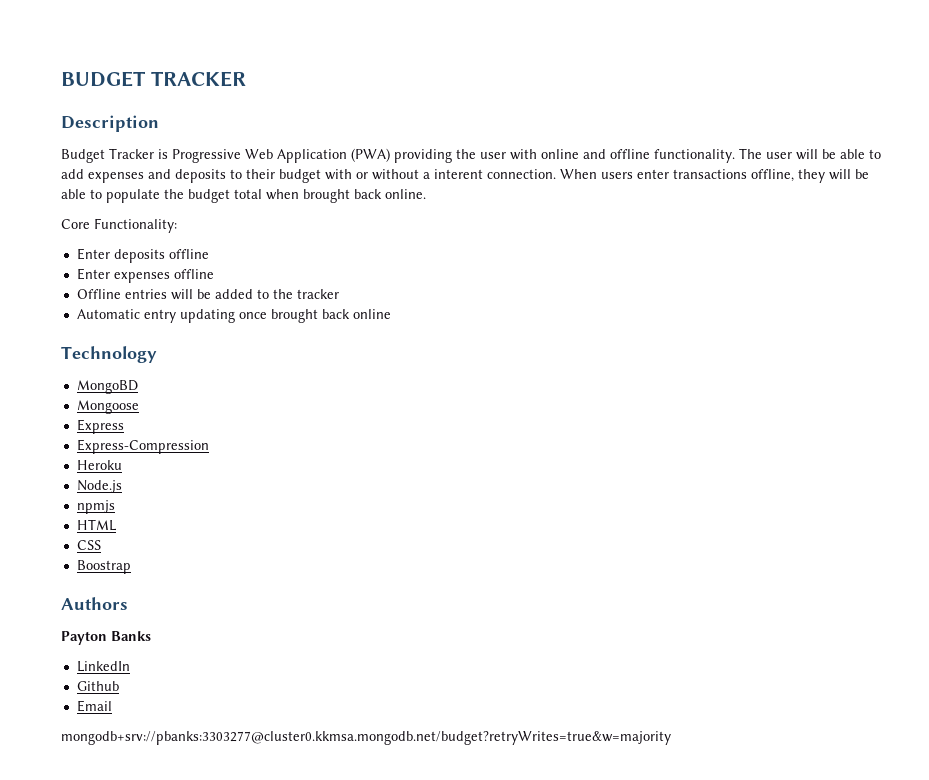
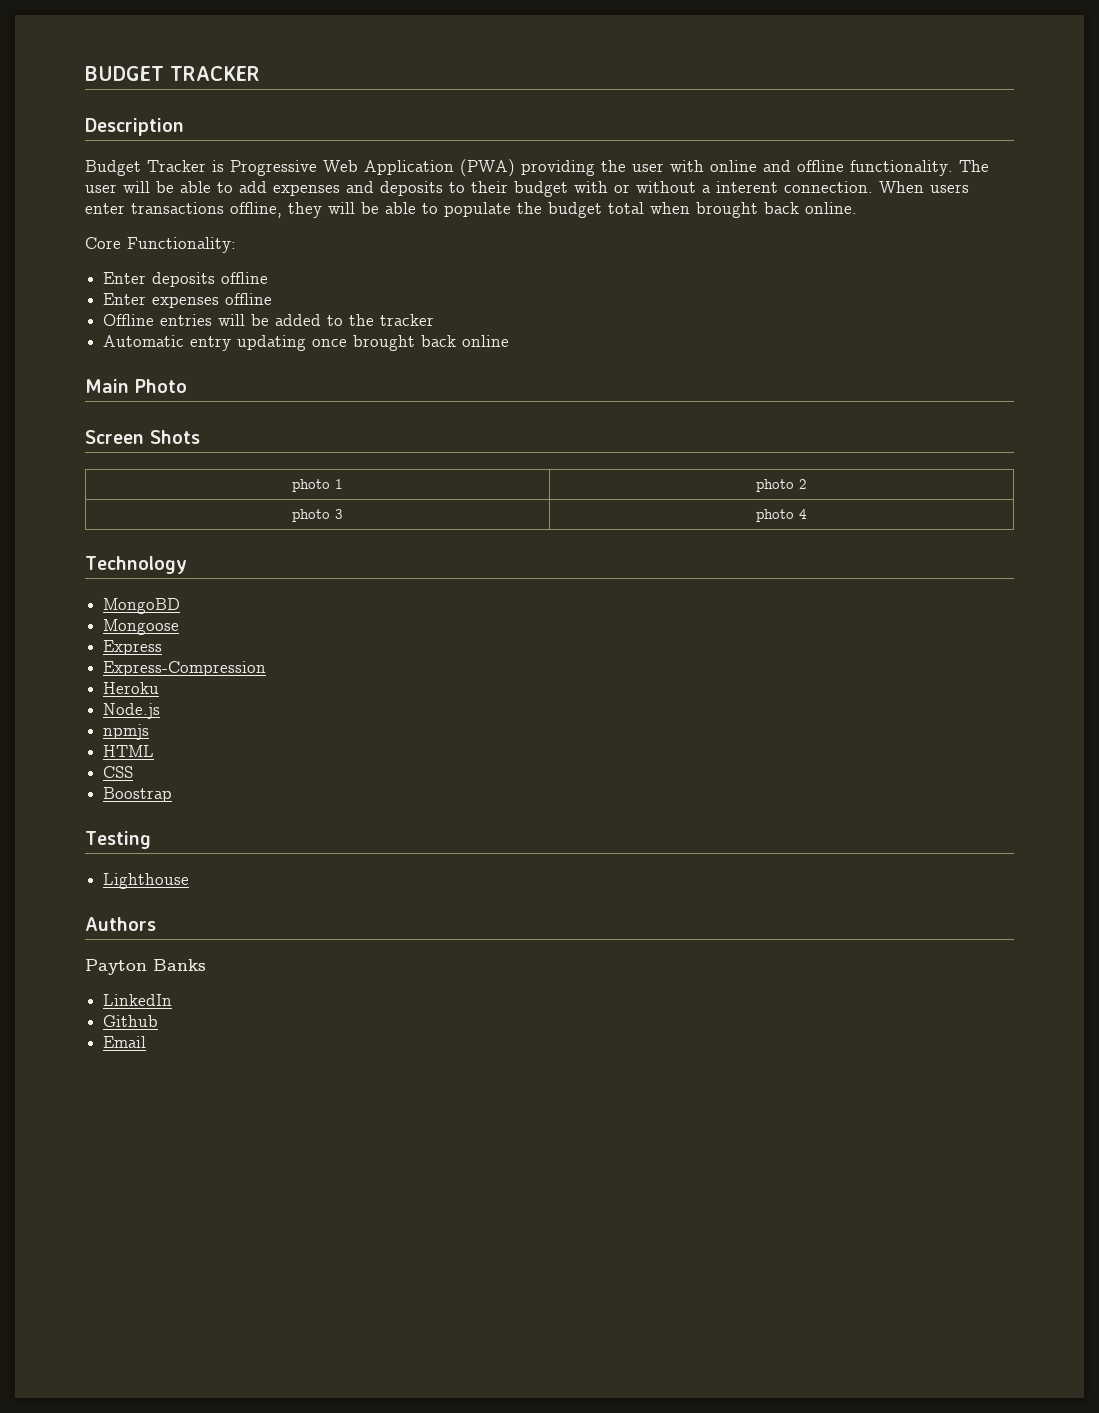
+ Main Photo
+ Screen Shots
+ photo 1 | photo 2
+ photo 3 | photo 4
+ Testing
+ Lighthouse
- mongodb+srv://pbanks:3303277@cluster0.kkmsa.mongodb.net/budget?retryWrites=true&w=majority

